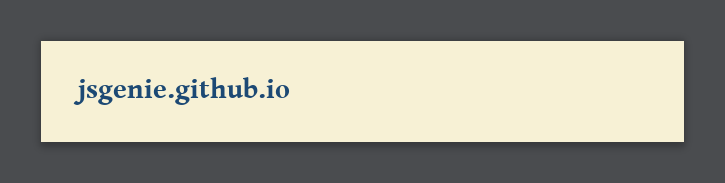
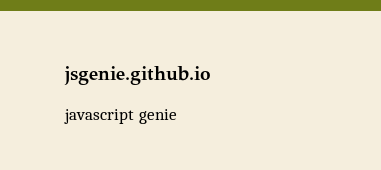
+ javascript genie

